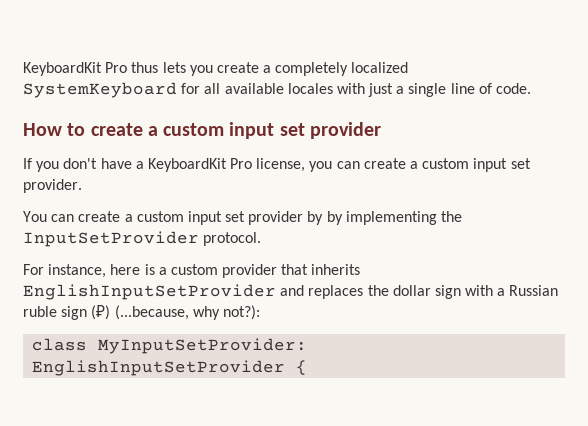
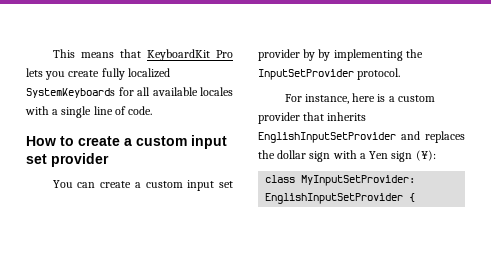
- KeyboardKit Pro thus lets you create a completely localized SystemKeyboard for all available locales with just a single line of code.
+ This means that KeyboardKit Pro lets you create fully localized SystemKeyboards for all available locales with a single line of code.
- If you don't have a KeyboardKit Pro license, you can create a custom input set provider.
- For instance, here is a custom provider that inherits EnglishInputSetProvider and replaces the dollar sign with a Russian ruble sign (₽) (...because, why not?):
+ For instance, here is a custom provider that inherits EnglishInputSetProvider and replaces the dollar sign with a Yen sign (¥):

